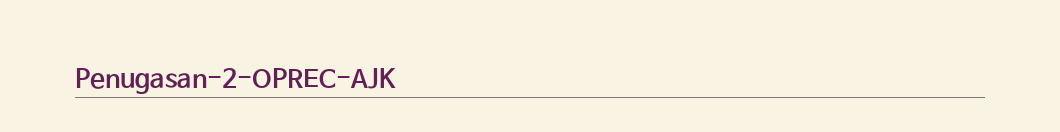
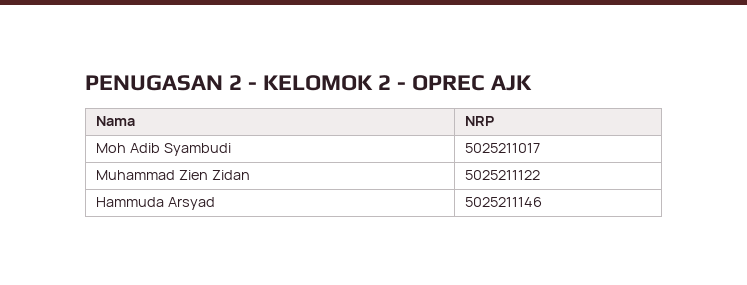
- Penugasan-2-OPREC-AJK
+ PENUGASAN 2 - KELOMOK 2 - OPREC AJK
+ Nama | NRP
+ Moh Adib Syambudi | 5025211017
+ Muhammad Zien Zidan | 5025211122
+ Hammuda Arsyad | 5025211146

